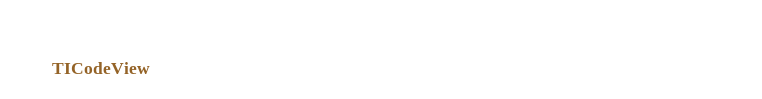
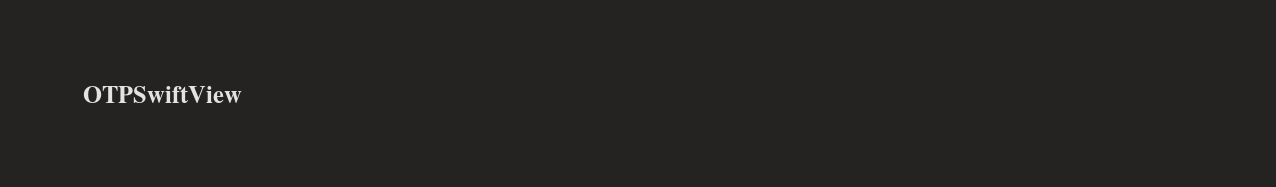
- TICodeView
+ OTPSwiftView

